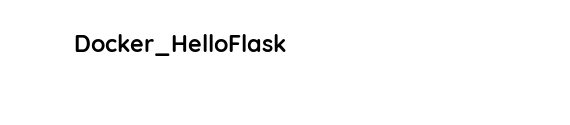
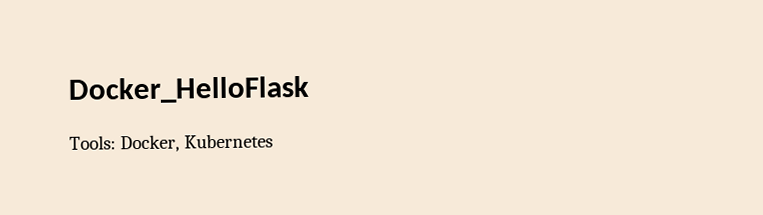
+ Tools: Docker, Kubernetes

